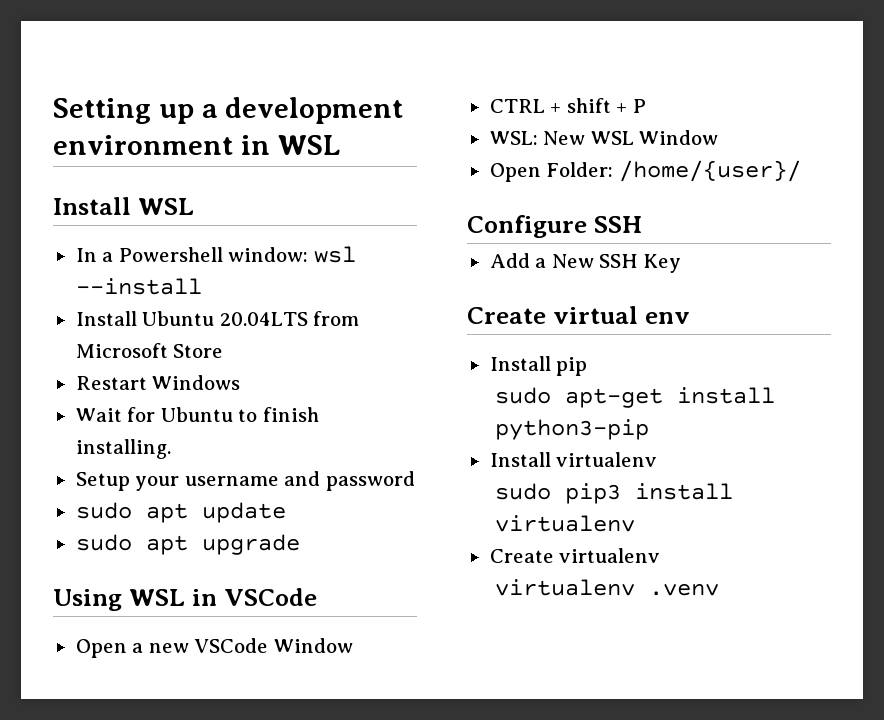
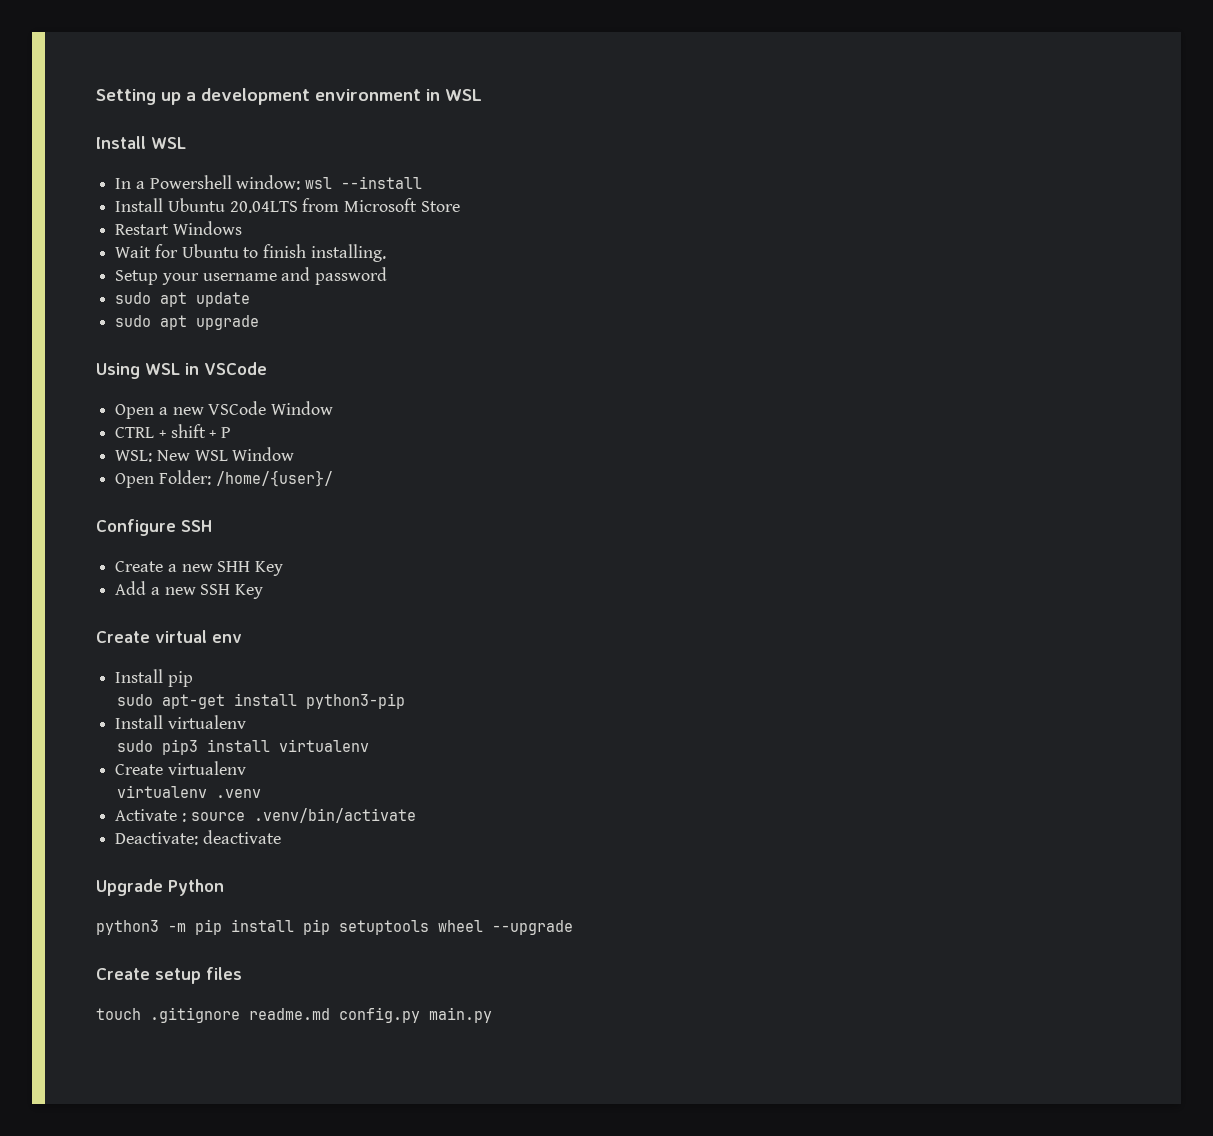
+ Create a new SHH Key
- Add a New SSH Key
+ Add a new SSH Key
+ Activate : source .venv/bin/activate
+ Deactivate: deactivate
+ Upgrade Python
+ python3 -m pip install pip setuptools wheel --upgrade
+ Create setup files
+ touch .gitignore readme.md config.py main.py

